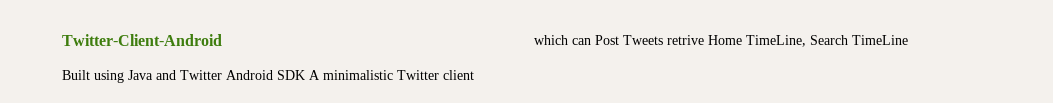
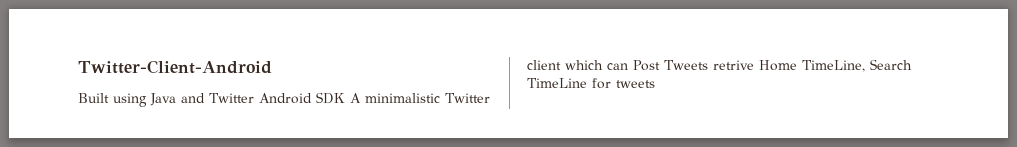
- Built using Java and Twitter Android SDK A minimalistic Twitter client which can Post Tweets retrive Home TimeLine, Search TimeLine
+ Built using Java and Twitter Android SDK A minimalistic Twitter client which can Post Tweets retrive Home TimeLine, Search TimeLine for tweets

